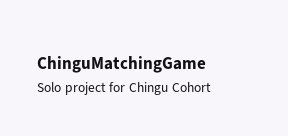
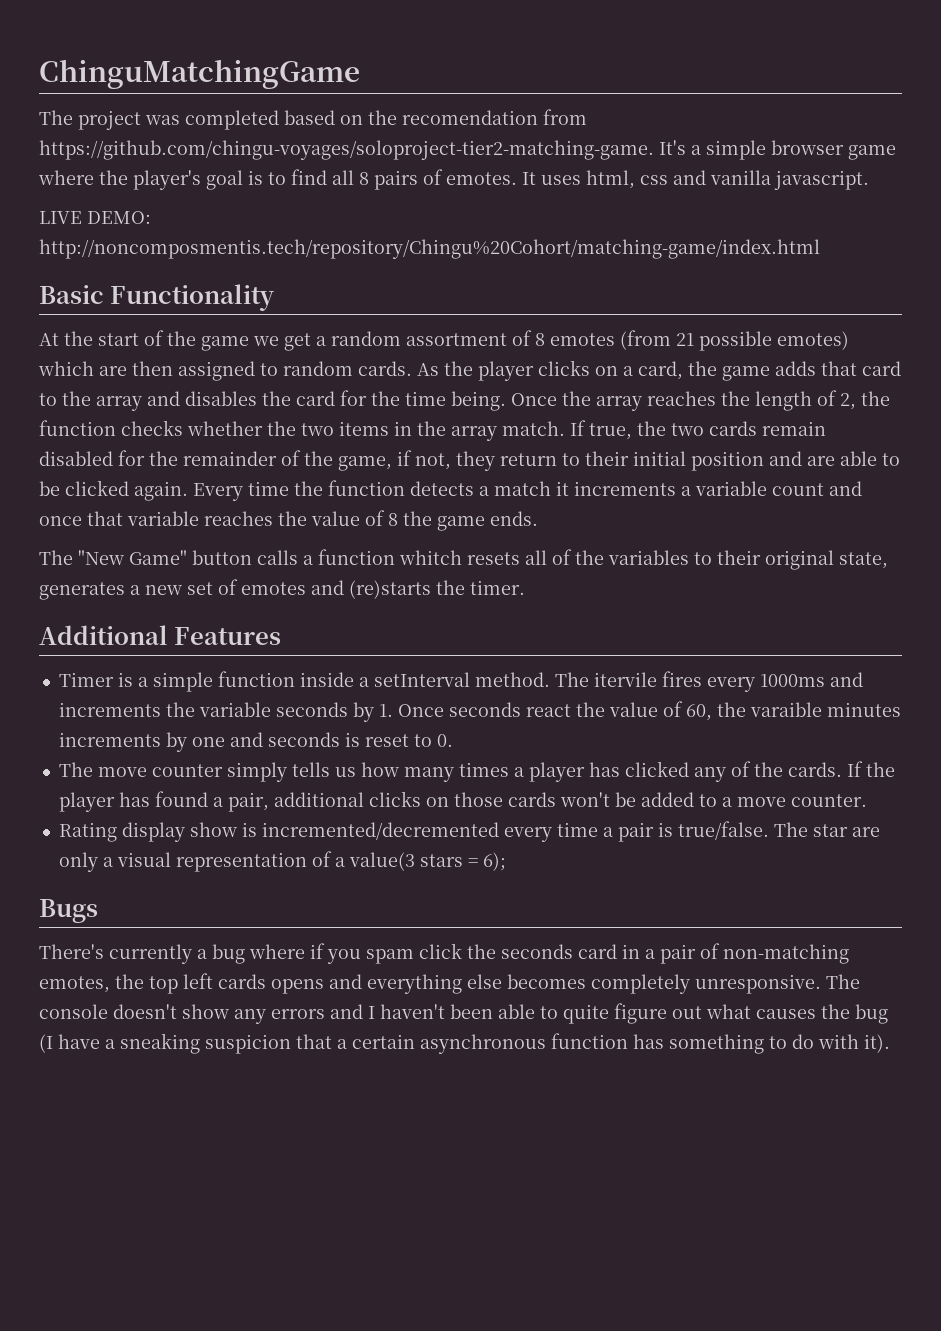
- Solo project for Chingu Cohort
+ The project was completed based on the recomendation from https://github.com/chingu-voyages/soloproject-tier2-matching-game. It's a simple browser game where the player's goal is to find all 8 pairs of emotes. It uses html, css and vanilla javascript.
+ LIVE DEMO: http://noncomposmentis.tech/repository/Chingu%20Cohort/matching-game/index.html
+ Basic Functionality
+ At the start of the game we get a random assortment of 8 emotes (from 21 possible emotes) which are then assigned to random cards. As the player clicks on a card, the game adds that card to the array and disables the card for the time being. Once the array reaches the length of 2, the function checks whether the two items in the array match. If true, the two cards remain disabled for the remainder of the game, if not, they return to their initial position and are able to be clicked again. Every time the function detects a match it increments a variable count and once that variable reaches the value of 8 the game ends.
+ The "New Game" button calls a function whitch resets all of the variables to their original state, generates a new set of emotes and (re)starts the timer.
+ Additional Features
+ Timer is a simple function inside a setInterval method. The itervile fires every 1000ms and increments the variable seconds by 1. Once seconds react the value of 60, the varaible minutes increments by one and seconds is reset to 0.
+ The move counter simply tells us how many times a player has clicked any of the cards. If the player has found a pair, additional clicks on those cards won't be added to a move counter.
+ Rating display show is incremented/decremented every time a pair is true/false. The star are only a visual representation of a value(3 stars = 6);
+ Bugs
+ There's currently a bug where if you spam click the seconds card in a pair of non-matching emotes, the top left cards opens and everything else becomes completely unresponsive. The console doesn't show any errors and I haven't been able to quite figure out what causes the bug (I have a sneaking suspicion that a certain asynchronous function has something to do with it).

